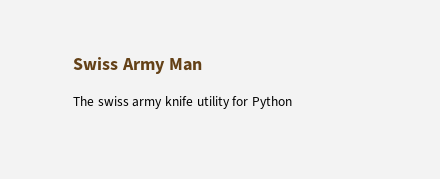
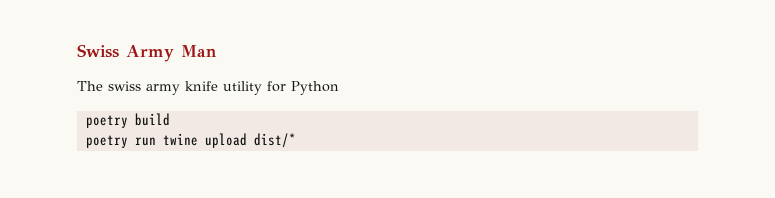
+ poetry build
+ poetry run twine upload dist/*

